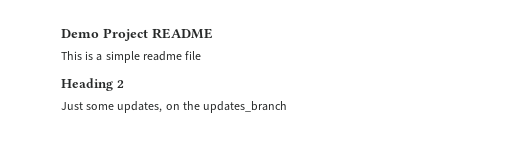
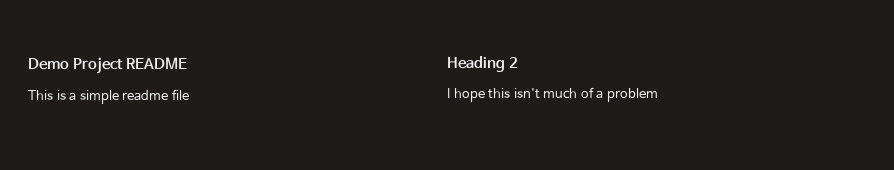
- Just some updates, on the updates_branch
+ I hope this isn't much of a problem

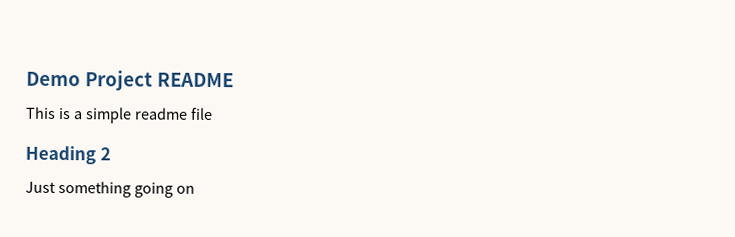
- I hope this isn't much of a problem
+ Just something going on

